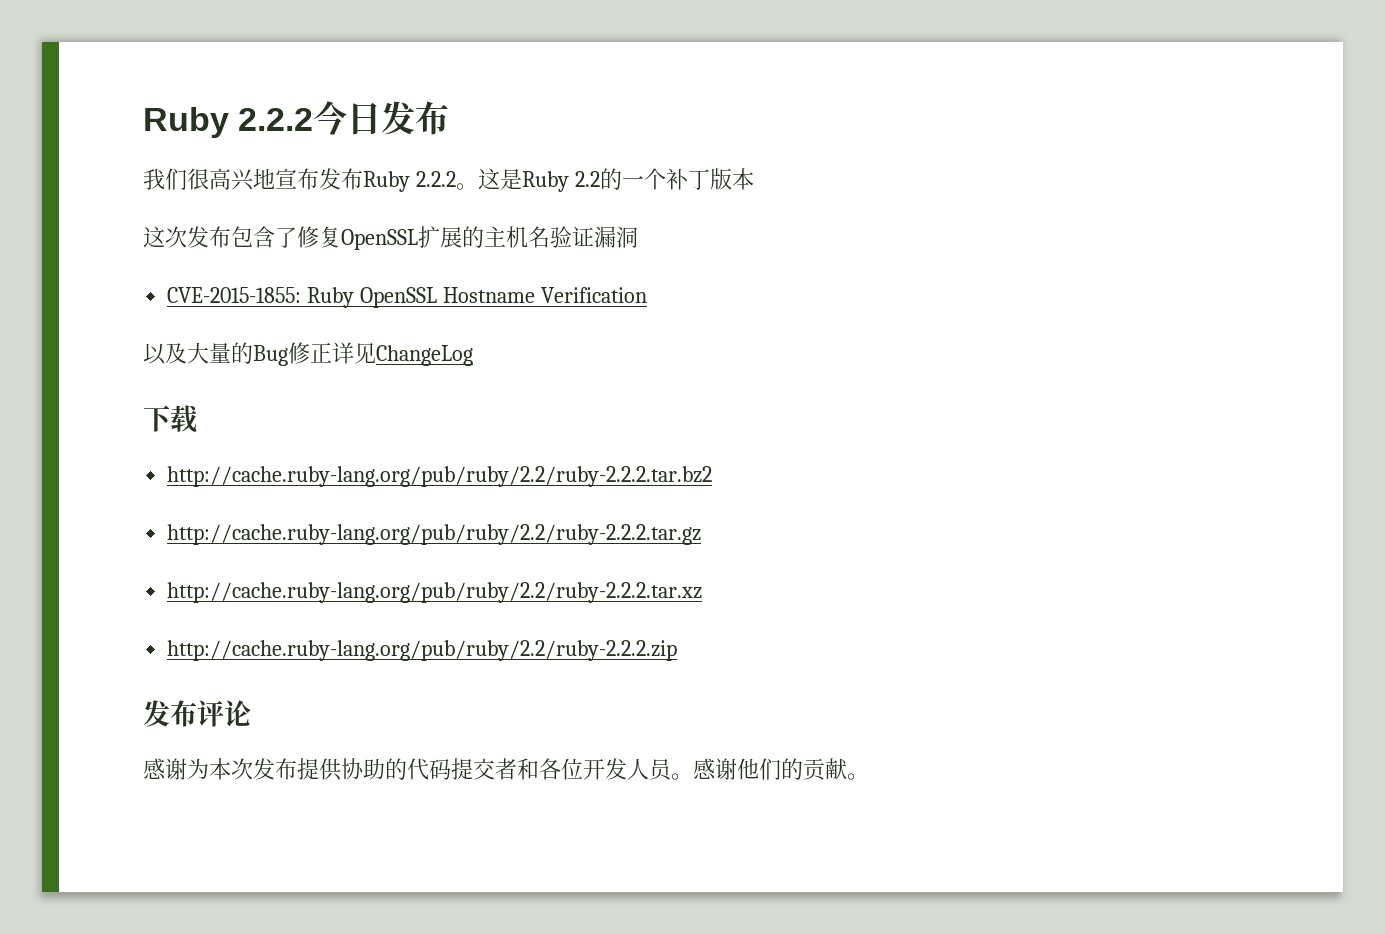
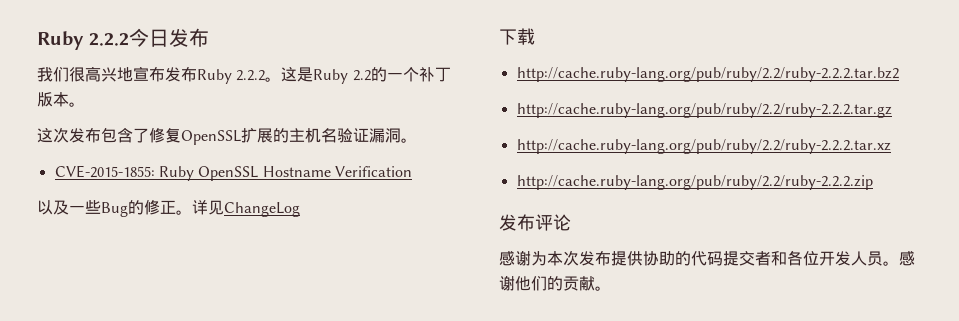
- 这是Ruby 2.2的一个补丁版本
+ 这是Ruby 2.2的一个补丁版本。
- 这次发布包含了修复OpenSSL扩展的主机名验证漏洞
+ 这次发布包含了修复OpenSSL扩展的主机名验证漏洞。
- 以及大量的Bug修正详见ChangeLog
+ 以及一些Bug的修正。详见ChangeLog

